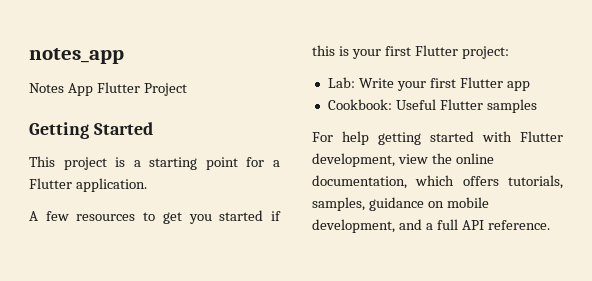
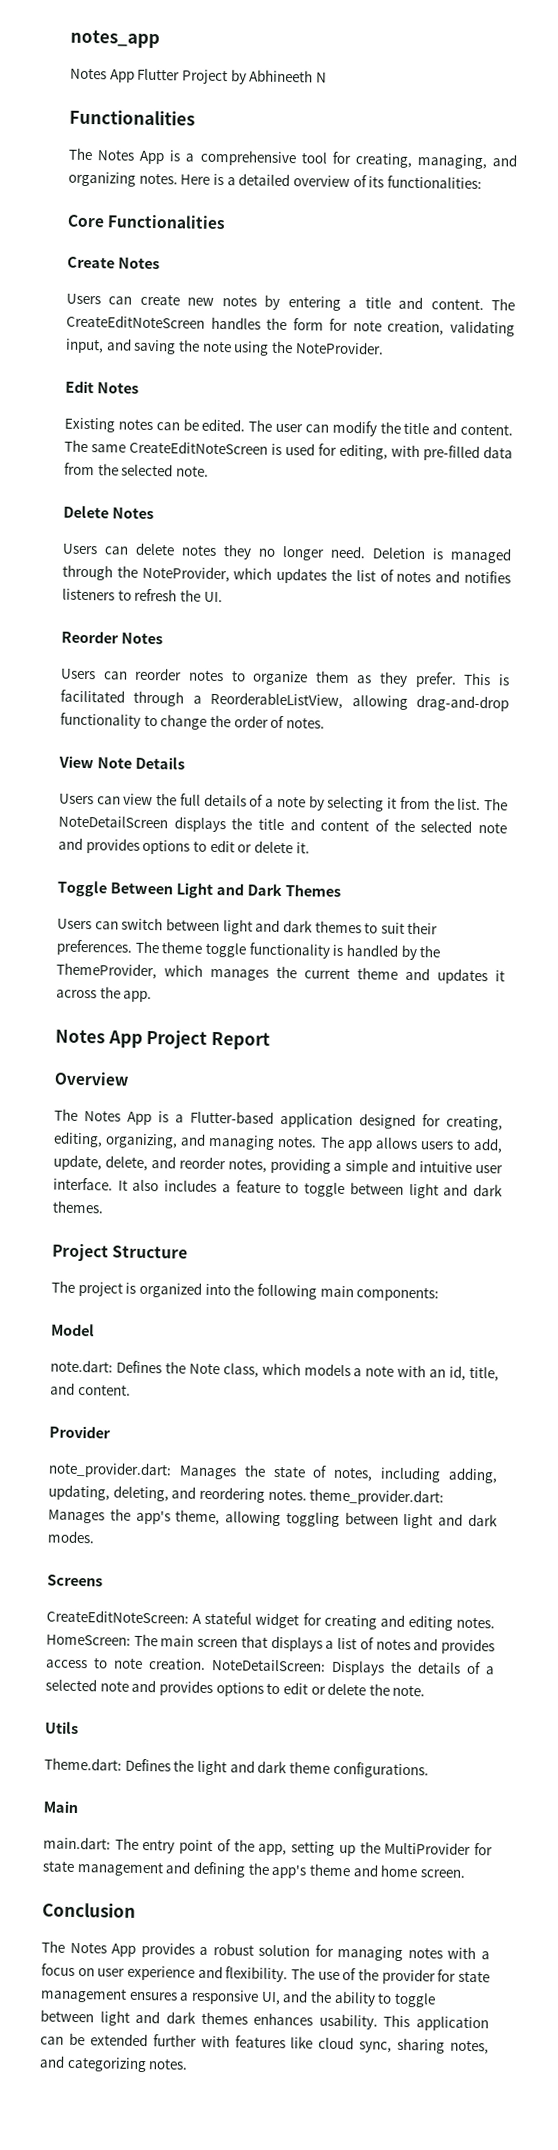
- Notes App Flutter Project
- Getting Started
- This project is a starting point for a Flutter application.
- A few resources to get you started if this is your first Flutter project:
- Lab: Write your first Flutter app
- Cookbook: Useful Flutter samples
- For help getting started with Flutter development, view the online documentation, which offers tutorials, samples, guidance on mobile development, and a full API reference.
+ Notes App Flutter Project by Abhineeth N
+ Functionalities
+ The Notes App is a comprehensive tool for creating, managing, and organizing notes. Here is a detailed overview of its functionalities:
+ Core Functionalities
+ Create Notes
+ Users can create new notes by entering a title and content. The CreateEditNoteScreen handles the form for note creation, validating input, and saving the note using the NoteProvider.
+ Edit Notes
+ Existing notes can be edited. The user can modify the title and content. The same CreateEditNoteScreen is used for editing, with pre-filled data from the selected note.
+ Delete Notes
+ Users can delete notes they no longer need. Deletion is managed through the NoteProvider, which updates the list of notes and notifies listeners to refresh the UI.
+ Reorder Notes
+ Users can reorder notes to organize them as they prefer. This is facilitated through a ReorderableListView, allowing drag-and-drop functionality to change the order of notes.
+ View Note Details
+ Users can view the full details of a note by selecting it from the list. The NoteDetailScreen displays the title and content of the selected note and provides options to edit or delete it.
+ Toggle Between Light and Dark Themes
+ Users can switch between light and dark themes to suit their preferences. The theme toggle functionality is handled by the ThemeProvider, which manages the current theme and updates it across the app.
+ Notes App Project Report
+ Overview
+ The Notes App is a Flutter-based application designed for creating, editing, organizing, and managing notes. The app allows users to add, update, delete, and reorder notes, providing a simple and intuitive user interface. It also includes a feature to toggle between light and dark themes.
+ Project Structure
+ The project is organized into the following main components:
+ Model
+ note.dart: Defines the Note class, which models a note with an id, title, and content.
+ Provider
+ note_provider.dart: Manages the state of notes, including adding, updating, deleting, and reordering notes. theme_provider.dart: Manages the app's theme, allowing toggling between light and dark modes.
+ Screens
+ CreateEditNoteScreen: A stateful widget for creating and editing notes. HomeScreen: The main screen that displays a list of notes and provides access to note creation. NoteDetailScreen: Displays the details of a selected note and provides options to edit or delete the note.
+ Utils
+ Theme.dart: Defines the light and dark theme configurations.
+ Main
+ main.dart: The entry point of the app, setting up the MultiProvider for state management and defining the app's theme and home screen.
+ Conclusion
+ The Notes App provides a robust solution for managing notes with a focus on user experience and flexibility. The use of the provider for state management ensures a responsive UI, and the ability to toggle between light and dark themes enhances usability. This application can be extended further with features like cloud sync, sharing notes, and categorizing notes.

